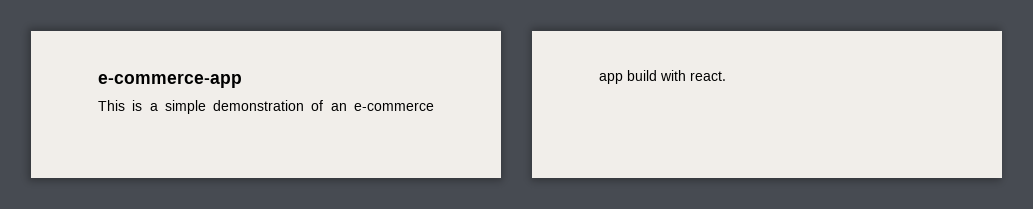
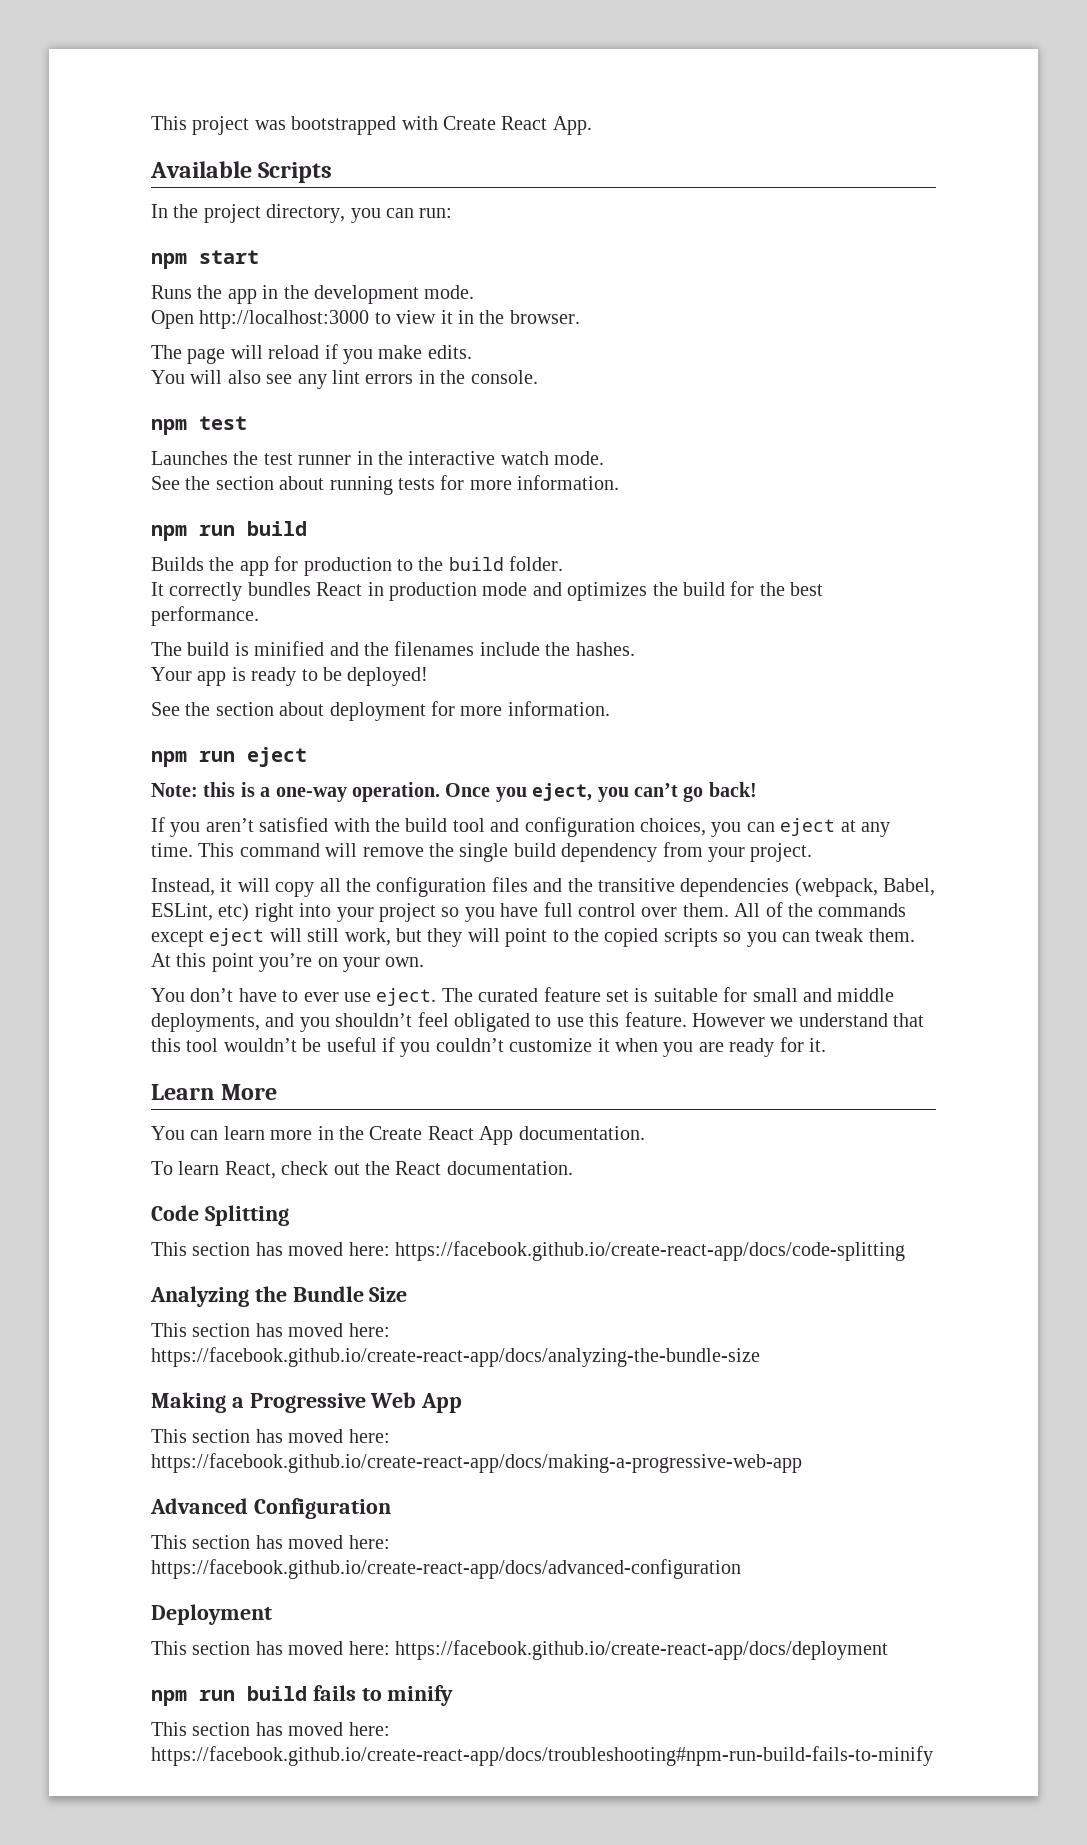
- e-commerce-app
- This is a simple demonstration of an e-commerce app build with react.
+ This project was bootstrapped with Create React App.
+ Available Scripts
+ In the project directory, you can run:
+ npm start
+ Runs the app in the development mode.
+ Open http://localhost:3000 to view it in the browser.
+ The page will reload if you make edits.
+ You will also see any lint errors in the console.
+ npm test
+ Launches the test runner in the interactive watch mode.
+ See the section about running tests for more information.
+ npm run build
+ Builds the app for production to the build folder.
+ It correctly bundles React in production mode and optimizes the build for the best performance.
+ The build is minified and the filenames include the hashes.
+ Your app is ready to be deployed!
+ See the section about deployment for more information.
+ npm run eject
+ Note: this is a one-way operation. Once you eject, you can’t go back!
+ If you aren’t satisfied with the build tool and configuration choices, you can eject at any time. This command will remove the single build dependency from your project.
+ Instead, it will copy all the configuration files and the transitive dependencies (webpack, Babel, ESLint, etc) right into your project so you have full control over them. All of the commands except eject will still work, but they will point to the copied scripts so you can tweak them. At this point you’re on your own.
+ You don’t have to ever use eject. The curated feature set is suitable for small and middle deployments, and you shouldn’t feel obligated to use this feature. However we understand that this tool wouldn’t be useful if you couldn’t customize it when you are ready for it.
+ Learn More
+ You can learn more in the Create React App documentation.
+ To learn React, check out the React documentation.
+ Code Splitting
+ This section has moved here: https://facebook.github.io/create-react-app/docs/code-splitting
+ Analyzing the Bundle Size
+ This section has moved here: https://facebook.github.io/create-react-app/docs/analyzing-the-bundle-size
+ Making a Progressive Web App
+ This section has moved here: https://facebook.github.io/create-react-app/docs/making-a-progressive-web-app
+ Advanced Configuration
+ This section has moved here: https://facebook.github.io/create-react-app/docs/advanced-configuration
+ Deployment
+ This section has moved here: https://facebook.github.io/create-react-app/docs/deployment
+ npm run build fails to minify
+ This section has moved here: https://facebook.github.io/create-react-app/docs/troubleshooting#npm-run-build-fails-to-minify

